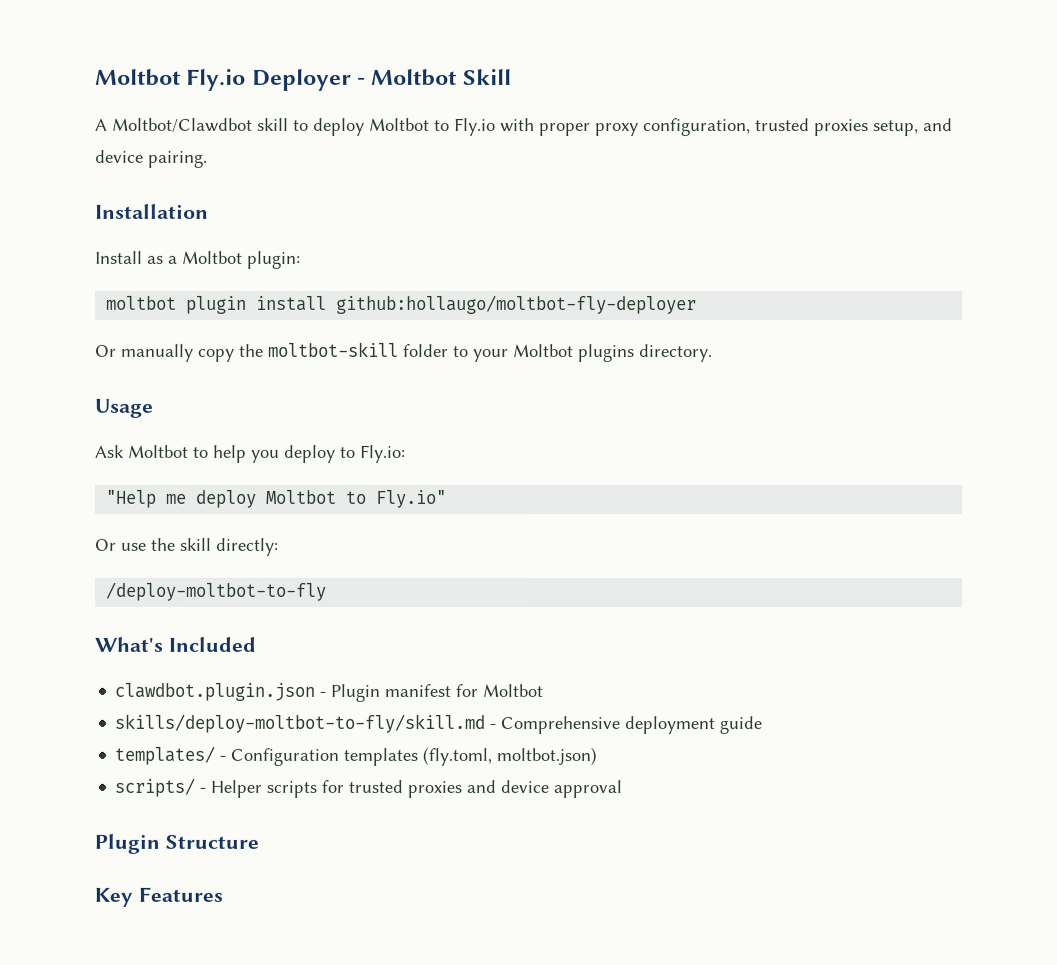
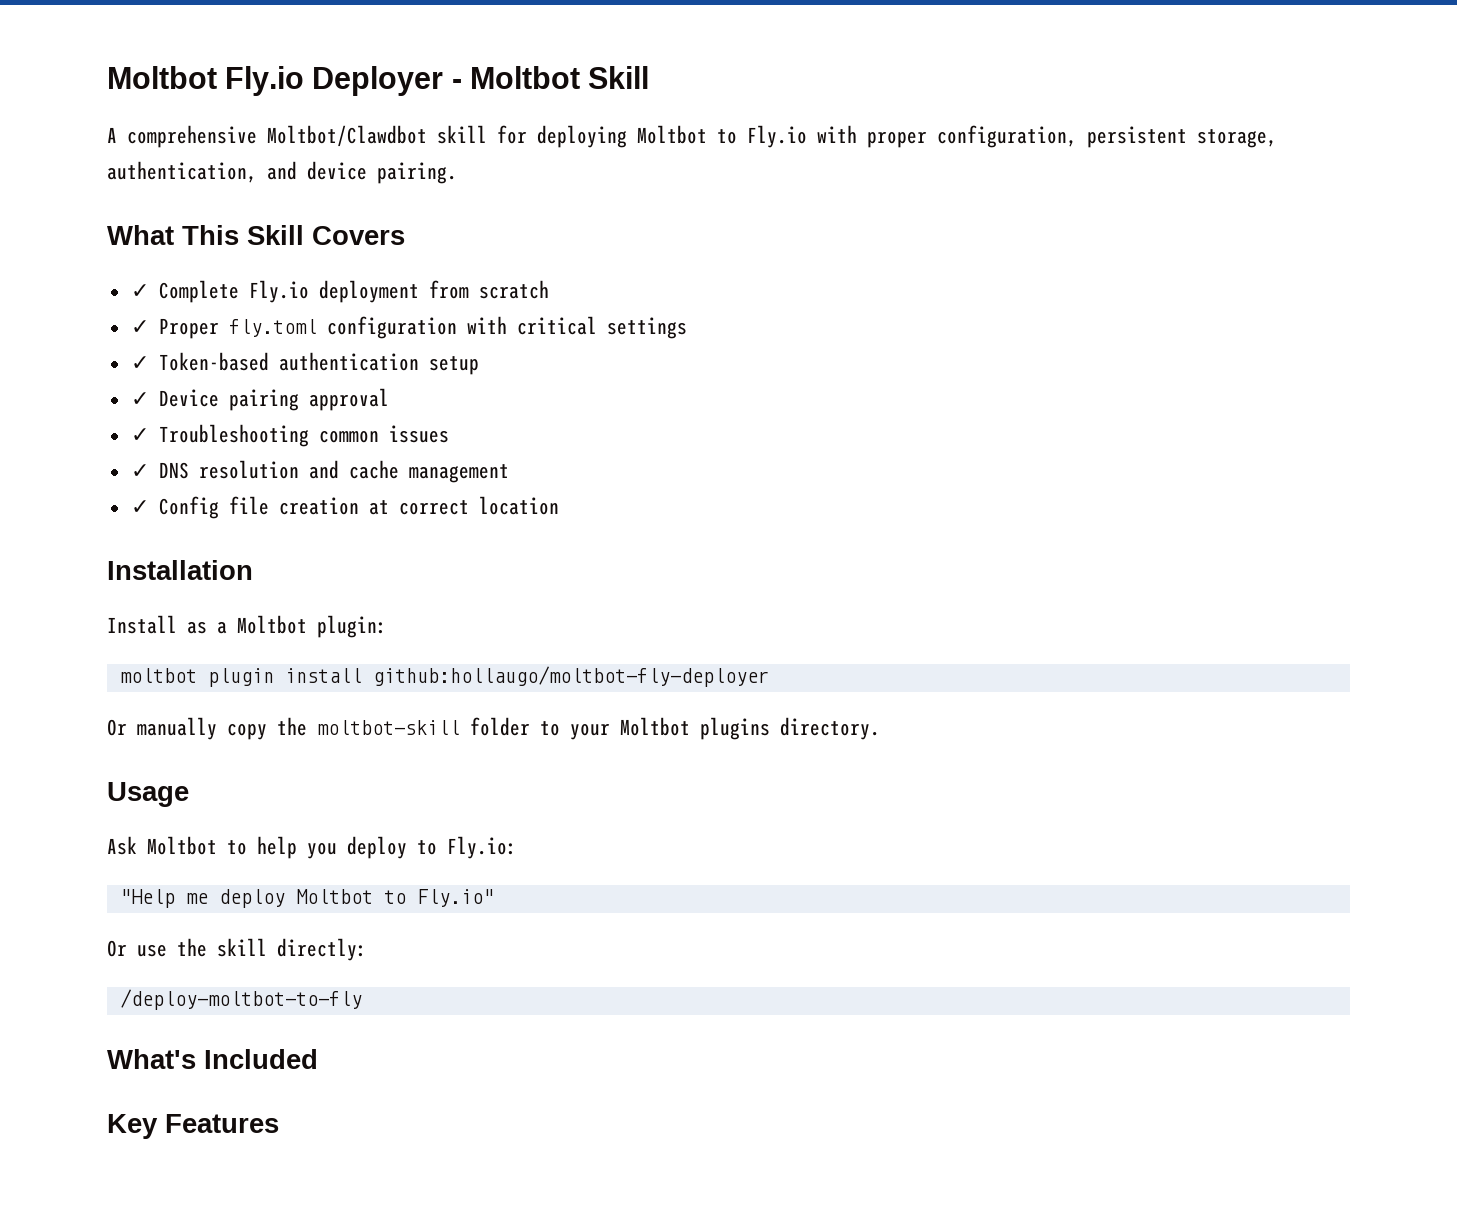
- A Moltbot/Clawdbot skill to deploy Moltbot to Fly.io with proper proxy configuration, trusted proxies setup, and device pairing.
+ A comprehensive Moltbot/Clawdbot skill for deploying Moltbot to Fly.io with proper configuration, persistent storage, authentication, and device pairing.
+ What This Skill Covers
+ ✓ Complete Fly.io deployment from scratch
+ ✓ Proper fly.toml configuration with critical settings
+ ✓ Token-based authentication setup
+ ✓ Device pairing approval
+ ✓ Troubleshooting common issues
+ ✓ DNS resolution and cache management
+ ✓ Config file creation at correct location
- clawdbot.plugin.json - Plugin manifest for Moltbot
- skills/deploy-moltbot-to-fly/skill.md - Comprehensive deployment guide
- templates/ - Configuration templates (fly.toml, moltbot.json)
- scripts/ - Helper scripts for trusted proxies and device approval
- Plugin Structure

